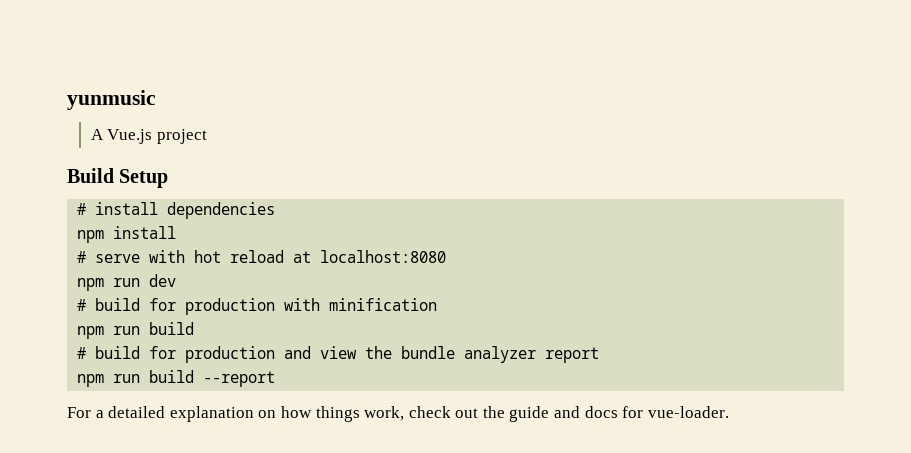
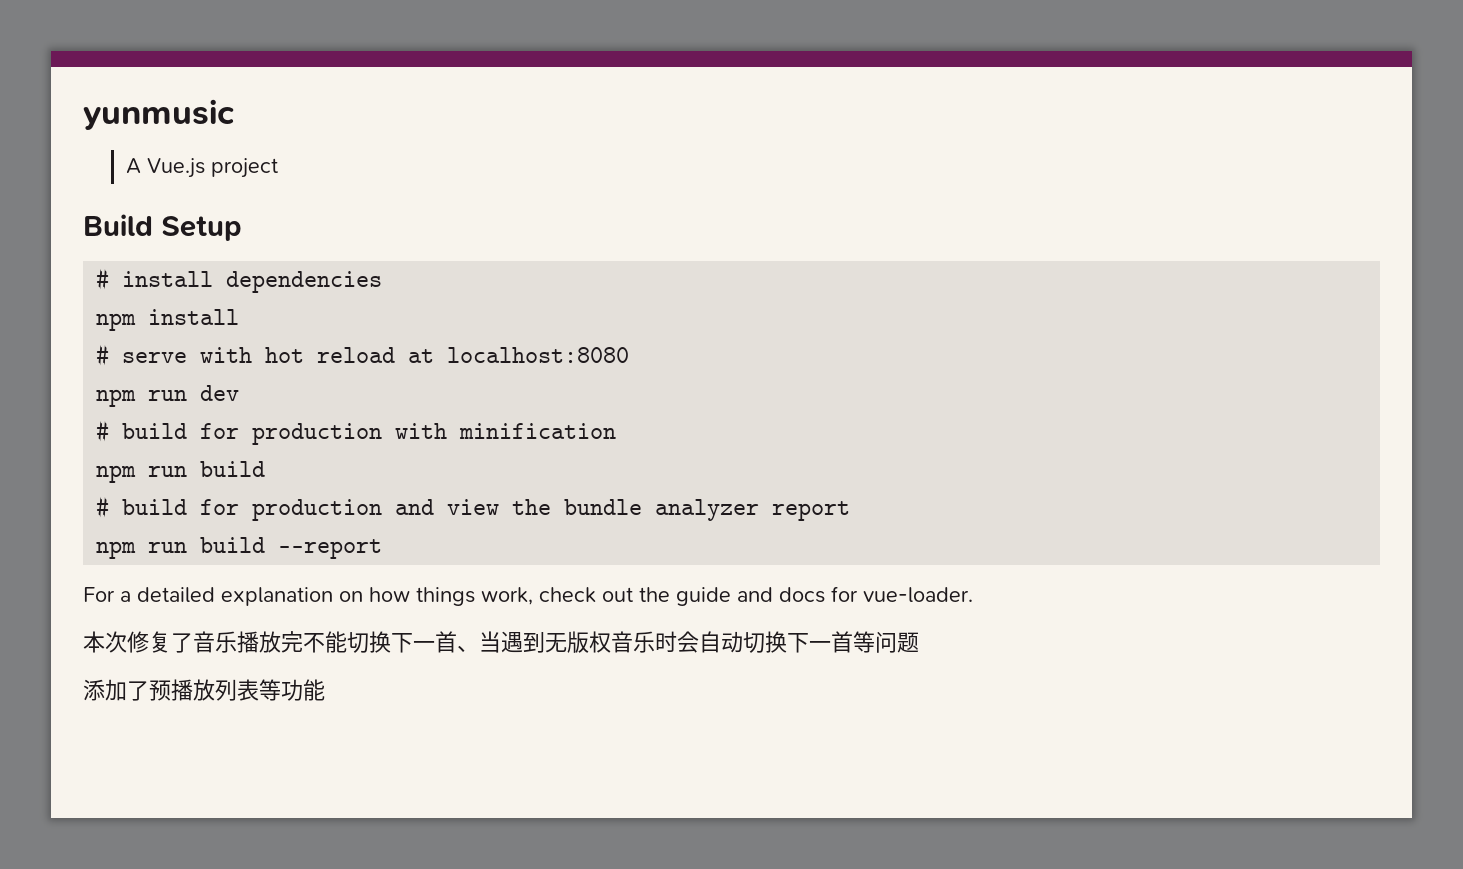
+ 本次修复了音乐播放完不能切换下一首、当遇到无版权音乐时会自动切换下一首等问题
+ 添加了预播放列表等功能

